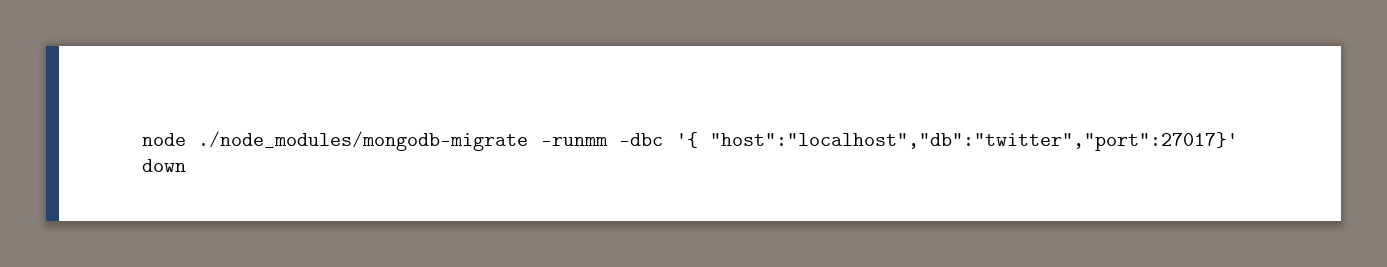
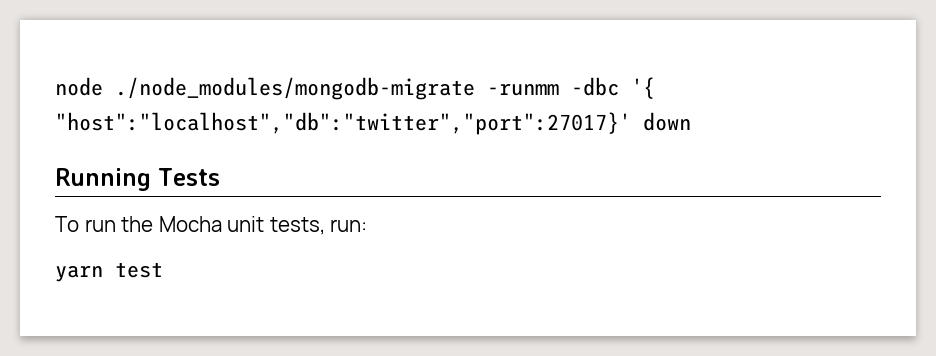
+ Running Tests
+ To run the Mocha unit tests, run:
+ yarn test

